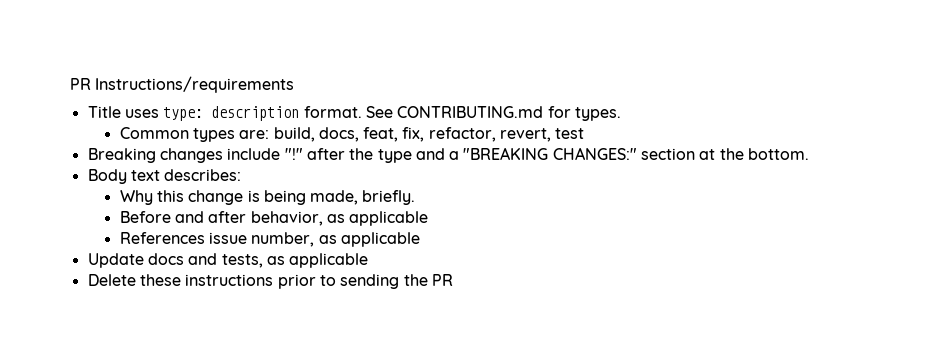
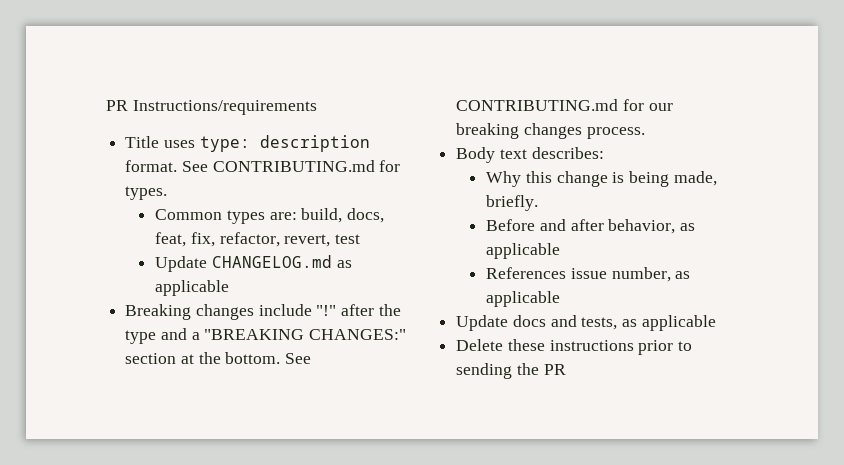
+ Update CHANGELOG.md as applicable
+ See CONTRIBUTING.md for our breaking changes process.

